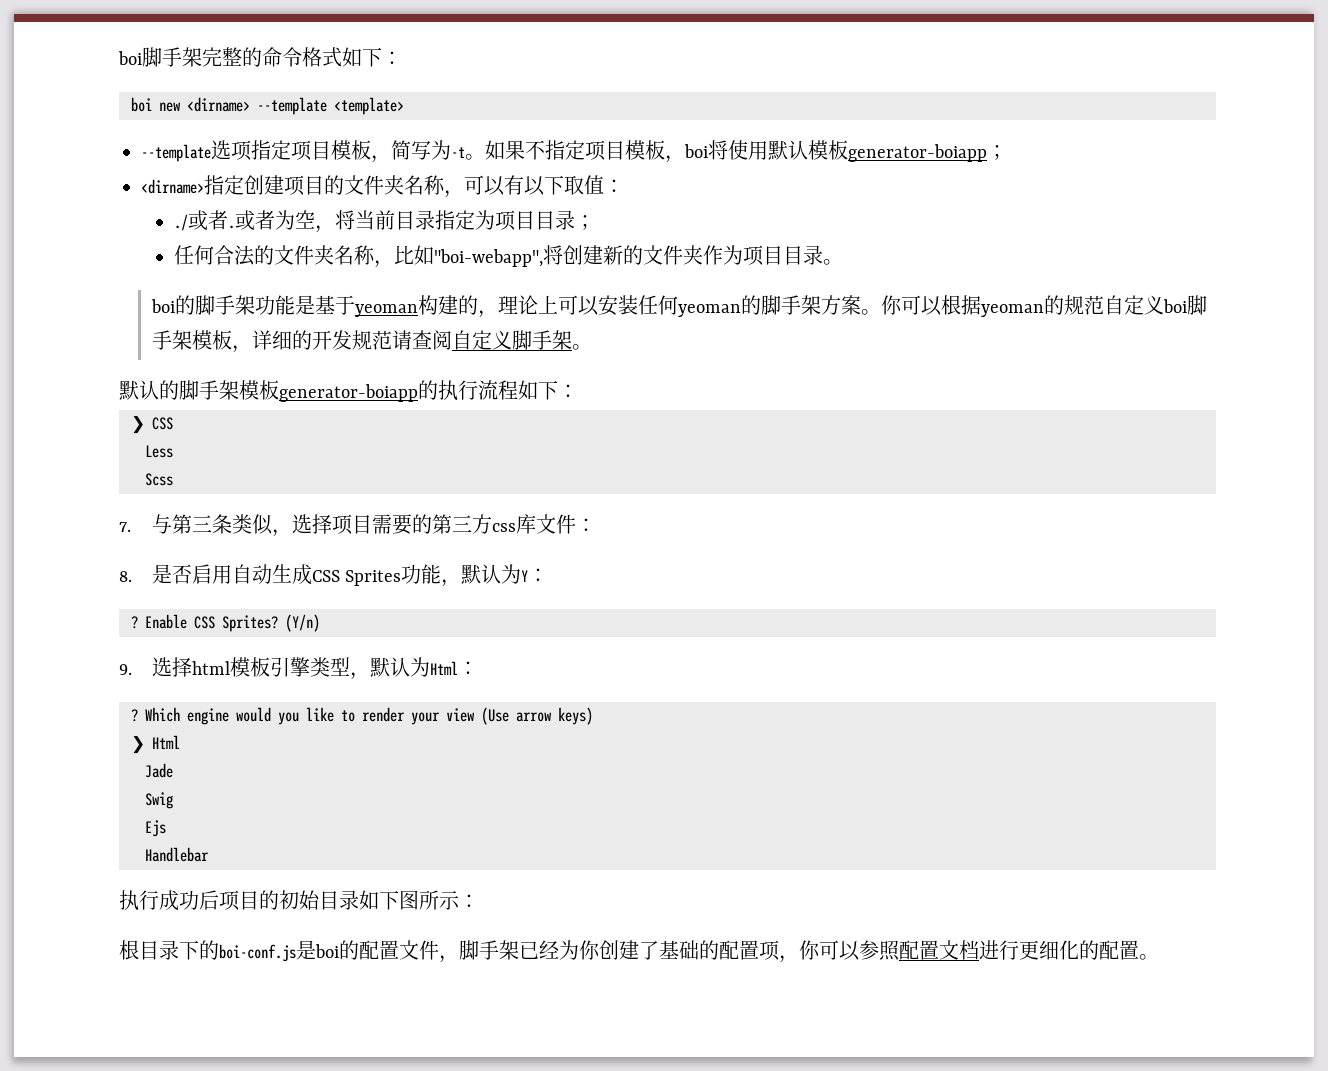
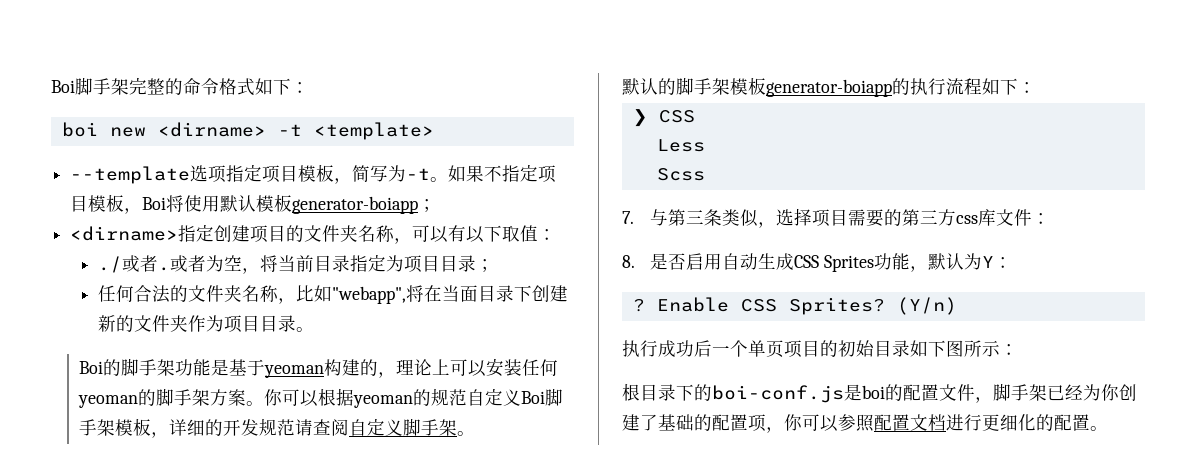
- boi脚手架完整的命令格式如下：
+ Boi脚手架完整的命令格式如下：
- boi new <dirname> --template <template>
+ boi new <dirname> -t <template>
- 如果不指定项目模板，boi将使用默认模板generator-boiapp；
+ 如果不指定项目模板，Boi将使用默认模板generator-boiapp；
- 任何合法的文件夹名称，比如"boi-webapp",将创建新的文件夹作为项目目录。
+ 任何合法的文件夹名称，比如"webapp",将在当面目录下创建新的文件夹作为项目目录。
- boi的脚手架功能是基于yeoman构建的，理论上可以安装任何yeoman的脚手架方案。
+ Boi的脚手架功能是基于yeoman构建的，理论上可以安装任何yeoman的脚手架方案。
- 你可以根据yeoman的规范自定义boi脚手架模板，详细的开发规范请查阅自定义脚手架。
+ 你可以根据yeoman的规范自定义Boi脚手架模板，详细的开发规范请查阅自定义脚手架。
- 9.选择html模板引擎类型，默认为Html：
- ? Which engine would you like to render your view (Use arrow keys)
- ❯ Html
- Jade
- Swig
- Ejs
- Handlebar
- 执行成功后项目的初始目录如下图所示：
+ 执行成功后一个单页项目的初始目录如下图所示：

